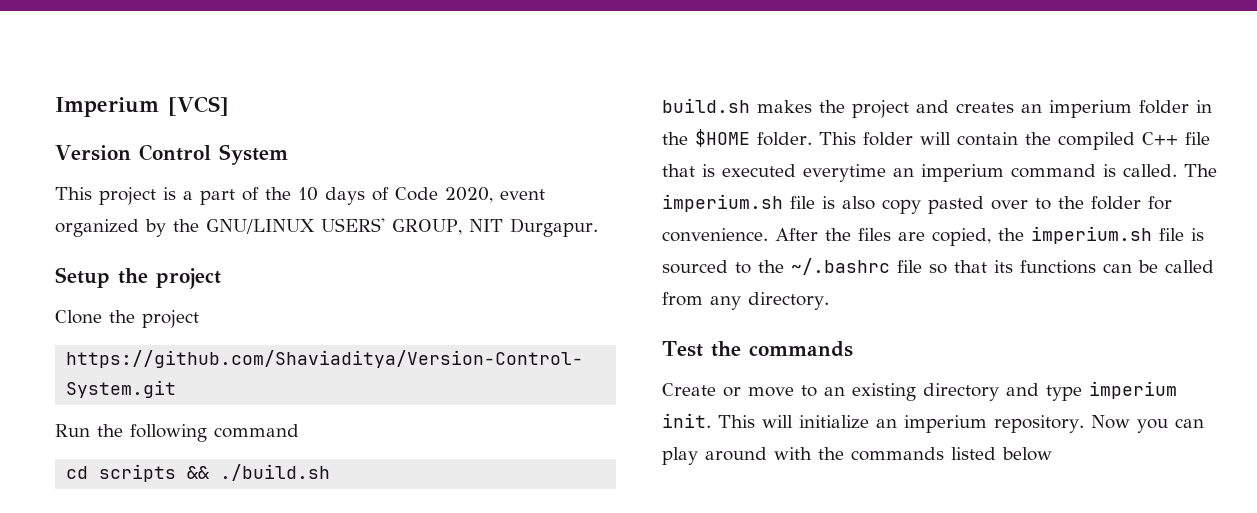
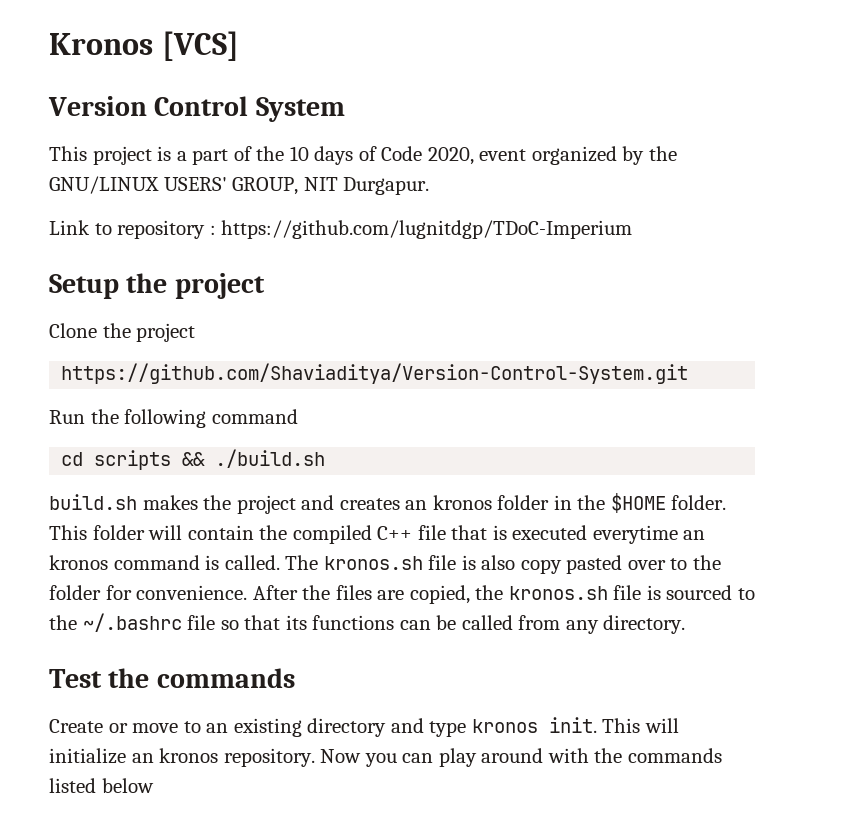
- Imperium [VCS]
+ Kronos [VCS]
+ Link to repository : https://github.com/lugnitdgp/TDoC-Imperium
- build.sh makes the project and creates an imperium folder in the $HOME folder.
+ build.sh makes the project and creates an kronos folder in the $HOME folder.
- This folder will contain the compiled C++ file that is executed everytime an imperium command is called.
+ This folder will contain the compiled C++ file that is executed everytime an kronos command is called.
- The imperium.sh file is also copy pasted over to the folder for convenience.
+ The kronos.sh file is also copy pasted over to the folder for convenience.
- After the files are copied, the imperium.sh file is sourced to the ~/.bashrc file so that its functions can be called from any directory.
+ After the files are copied, the kronos.sh file is sourced to the ~/.bashrc file so that its functions can be called from any directory.
- Create or move to an existing directory and type imperium init.
+ Create or move to an existing directory and type kronos init.
- This will initialize an imperium repository.
+ This will initialize an kronos repository.

